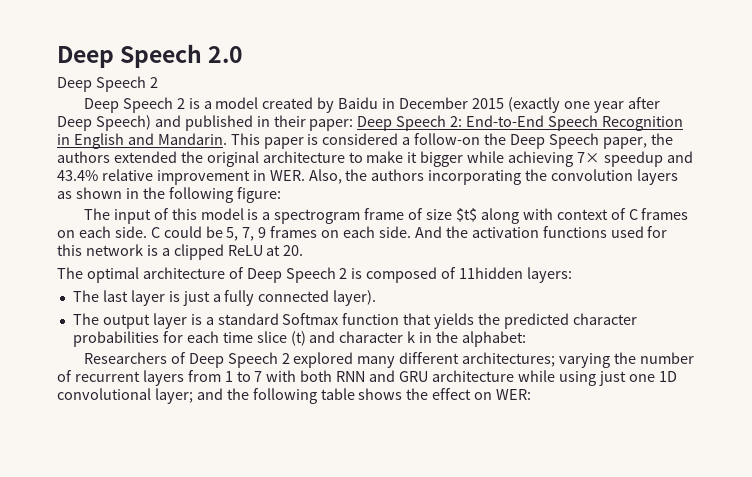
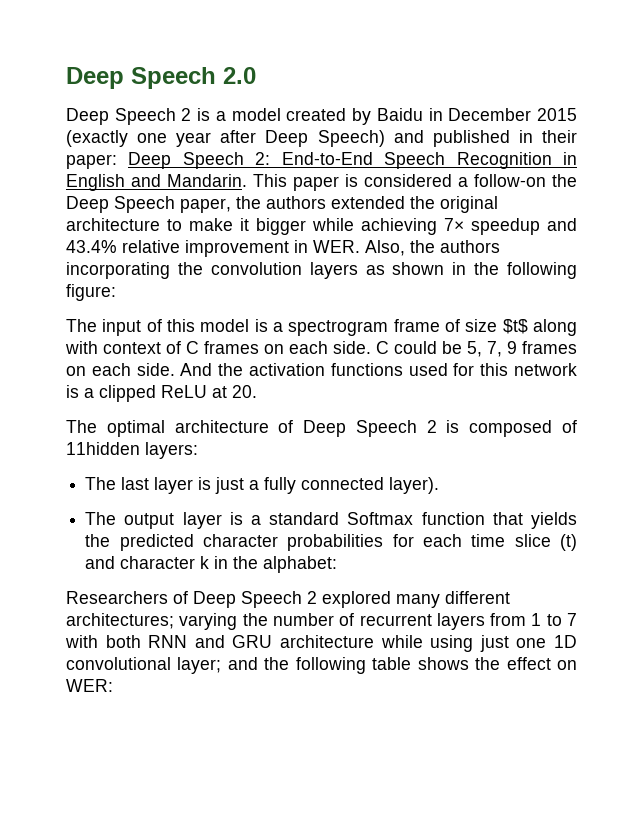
  Deep Speech 2.0
- Deep Speech 2

